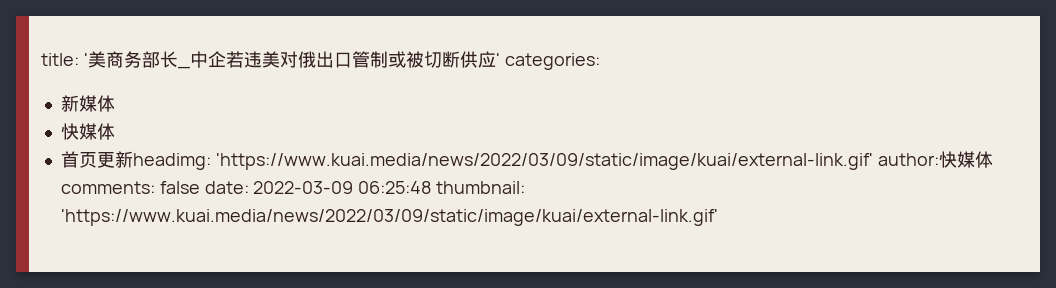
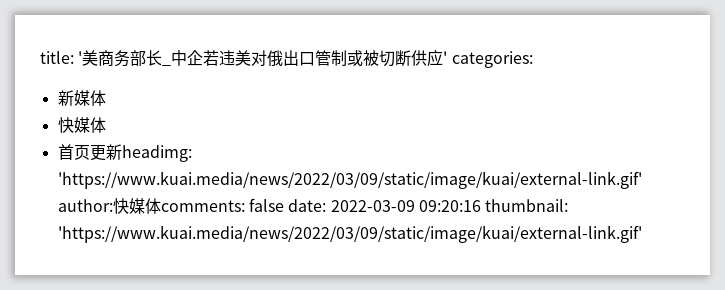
- 首页更新headimg: 'https://www.kuai.media/news/2022/03/09/static/image/kuai/external-link.gif' author:快媒体comments: false date: 2022-03-09 06:25:48 thumbnail: 'https://www.kuai.media/news/2022/03/09/static/image/kuai/external-link.gif'
+ 首页更新headimg: 'https://www.kuai.media/news/2022/03/09/static/image/kuai/external-link.gif' author:快媒体comments: false date: 2022-03-09 09:20:16 thumbnail: 'https://www.kuai.media/news/2022/03/09/static/image/kuai/external-link.gif'

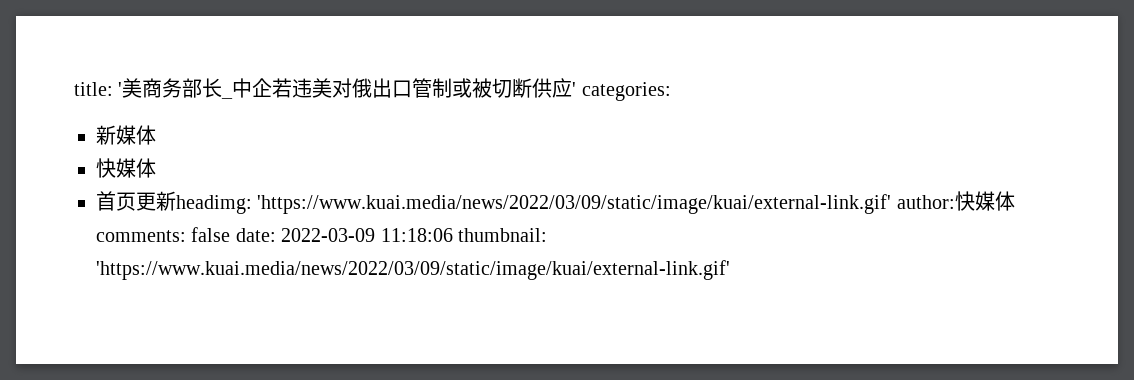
- 首页更新headimg: 'https://www.kuai.media/news/2022/03/09/static/image/kuai/external-link.gif' author:快媒体comments: false date: 2022-03-09 09:20:16 thumbnail: 'https://www.kuai.media/news/2022/03/09/static/image/kuai/external-link.gif'
+ 首页更新headimg: 'https://www.kuai.media/news/2022/03/09/static/image/kuai/external-link.gif' author:快媒体comments: false date: 2022-03-09 11:18:06 thumbnail: 'https://www.kuai.media/news/2022/03/09/static/image/kuai/external-link.gif'

